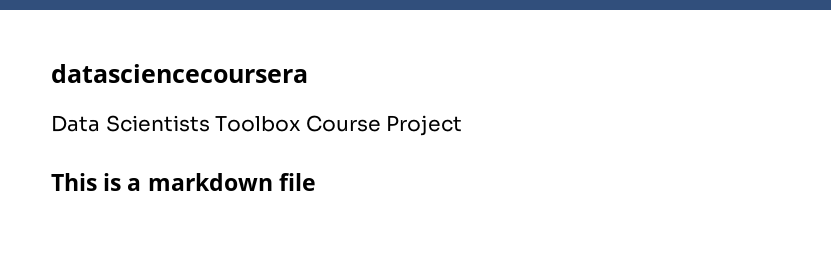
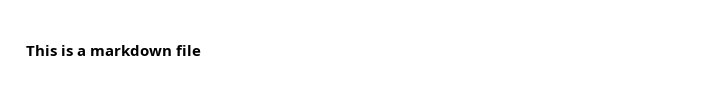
- datasciencecoursera
- Data Scientists Toolbox Course Project

